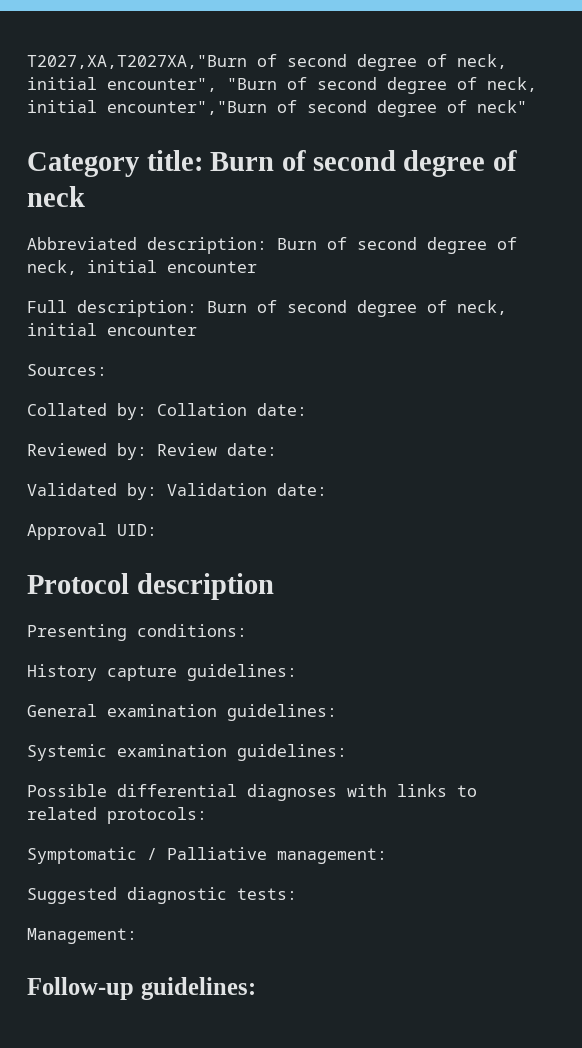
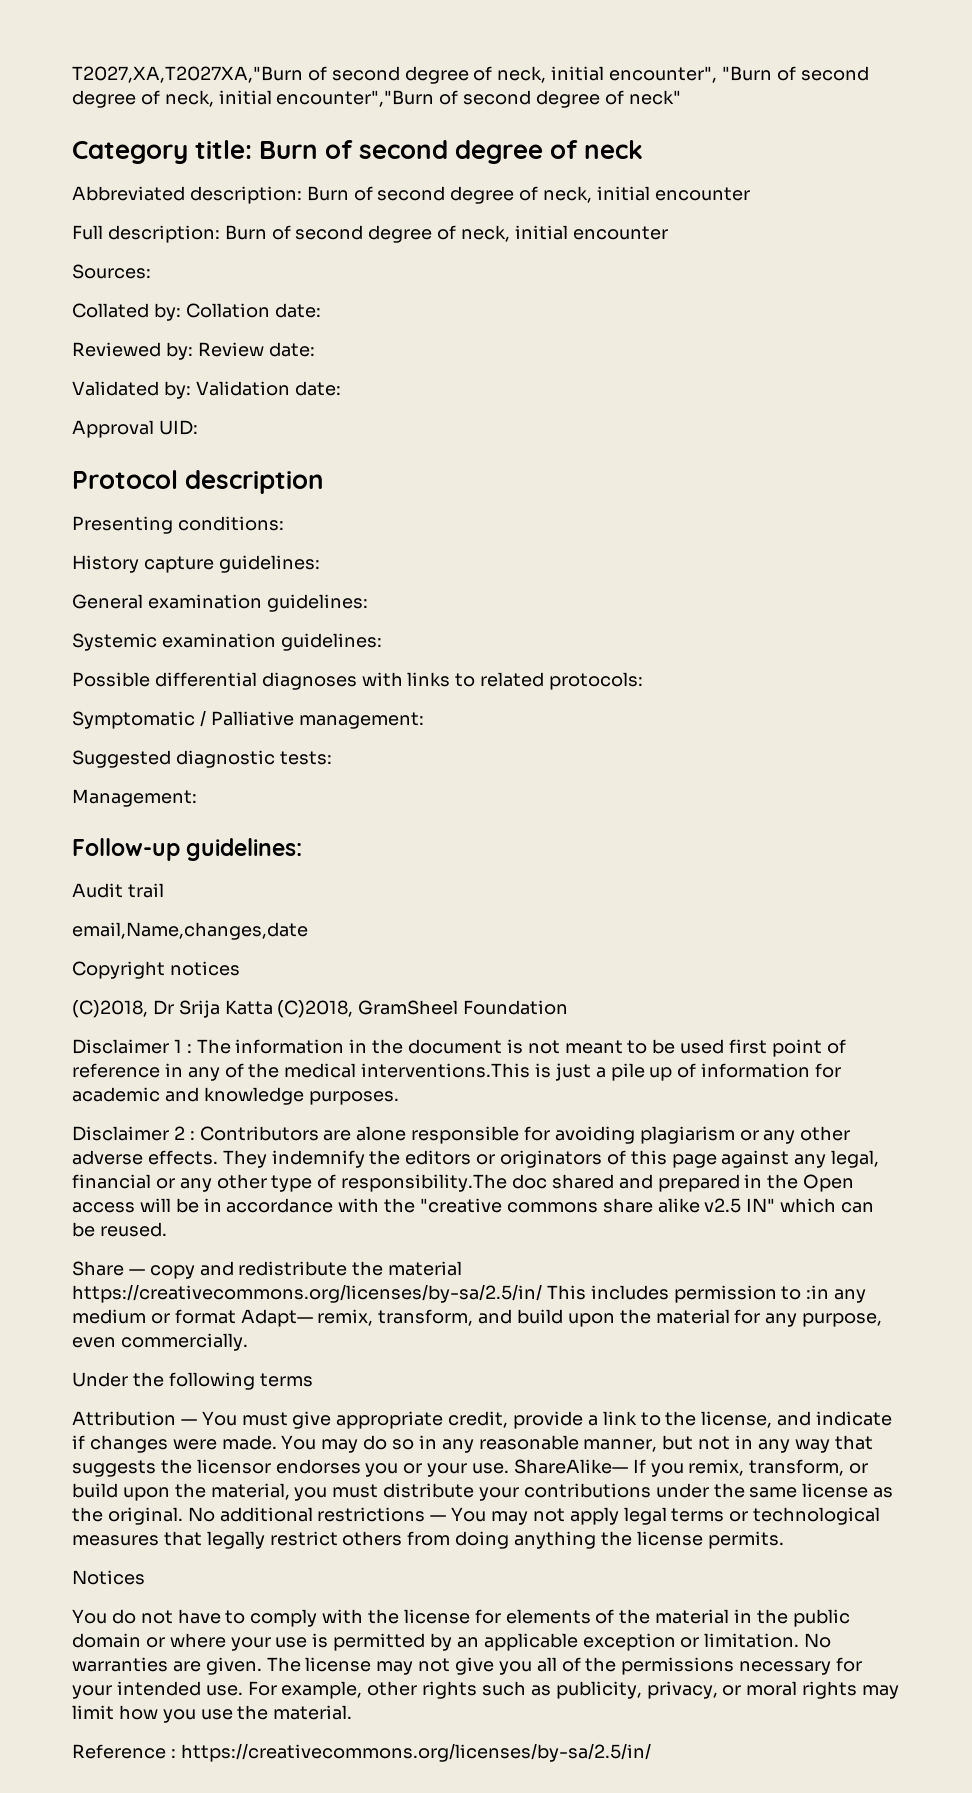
+ Audit trail
+ email,Name,changes,date
+ Copyright notices
+ (C)2018, Dr Srija Katta (C)2018, GramSheel Foundation
+ Disclaimer 1 : The information in the document is not meant to be used first point of reference in any of the medical interventions.This is just a pile up of information for academic and knowledge purposes.
+ Disclaimer 2 : Contributors are alone responsible for avoiding plagiarism or any other adverse effects. They indemnify the editors or originators of this page against any legal, financial or any other type of responsibility.The doc shared and prepared in the Open access will be in accordance with the "creative commons share alike v2.5 IN" which can be reused.
+ Share — copy and redistribute the material https://creativecommons.org/licenses/by-sa/2.5/in/ This includes permission to :in any medium or format Adapt— remix, transform, and build upon the material for any purpose, even commercially.
+ Under the following terms
+ Attribution — You must give appropriate credit, provide a link to the license, and indicate if changes were made. You may do so in any reasonable manner, but not in any way that suggests the licensor endorses you or your use. ShareAlike— If you remix, transform, or build upon the material, you must distribute your contributions under the same license as the original. No additional restrictions — You may not apply legal terms or technological measures that legally restrict others from doing anything the license permits.
+ Notices
+ You do not have to comply with the license for elements of the material in the public domain or where your use is permitted by an applicable exception or limitation. No warranties are given. The license may not give you all of the permissions necessary for your intended use. For example, other rights such as publicity, privacy, or moral rights may limit how you use the material.
+ Reference : https://creativecommons.org/licenses/by-sa/2.5/in/

